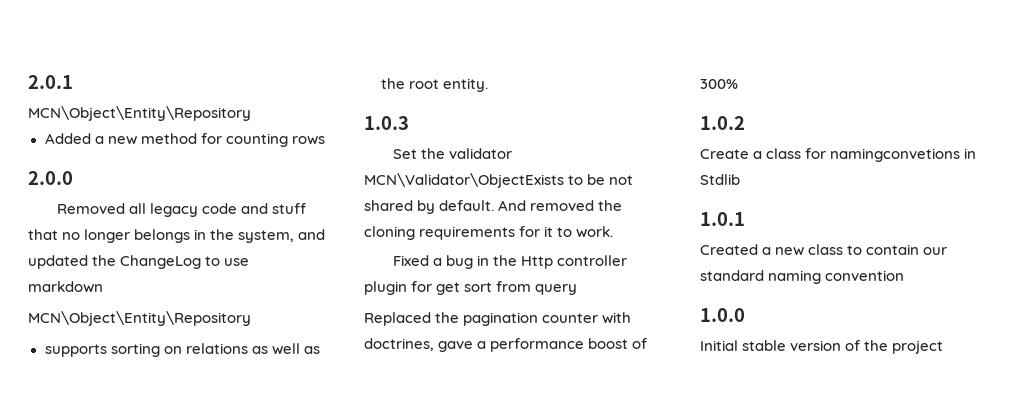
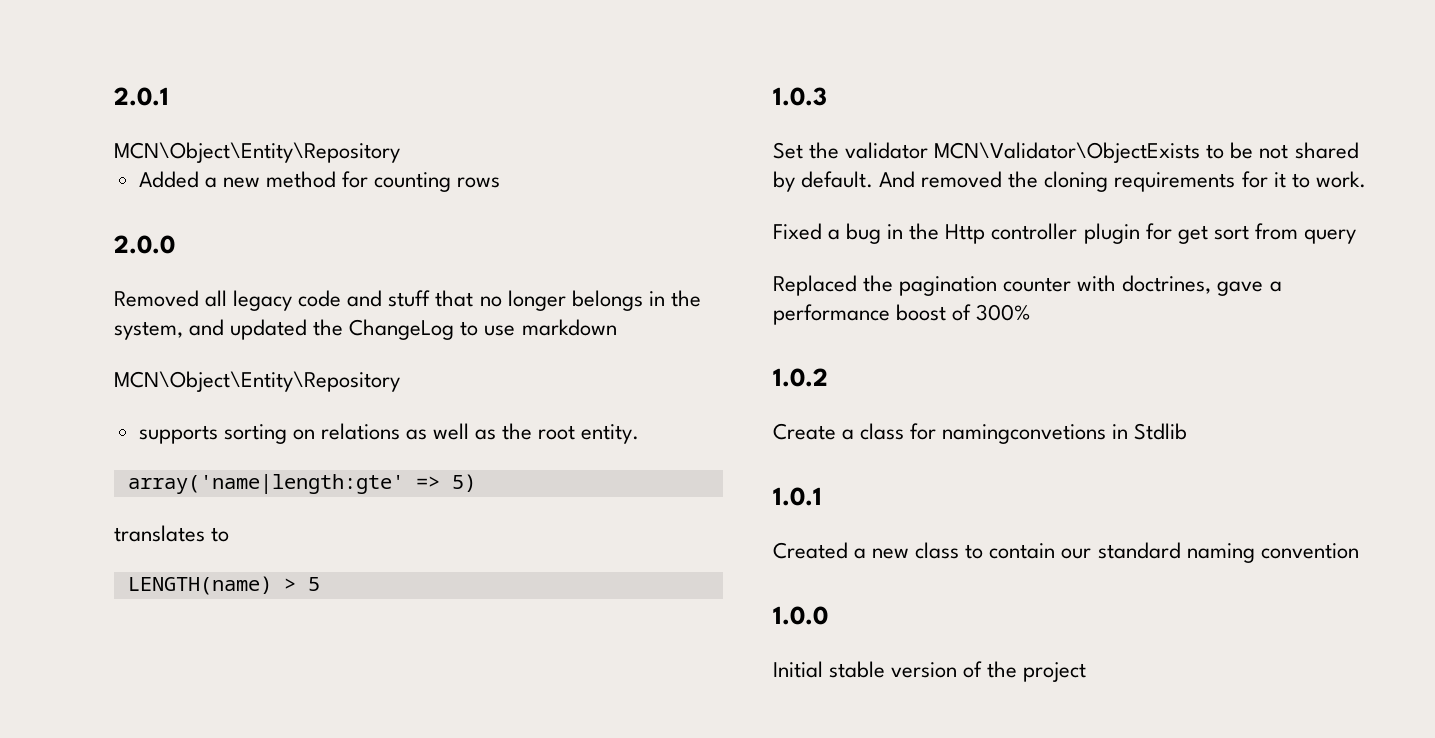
+ array('name|length:gte' => 5)
+ translates to
+ LENGTH(name) > 5

